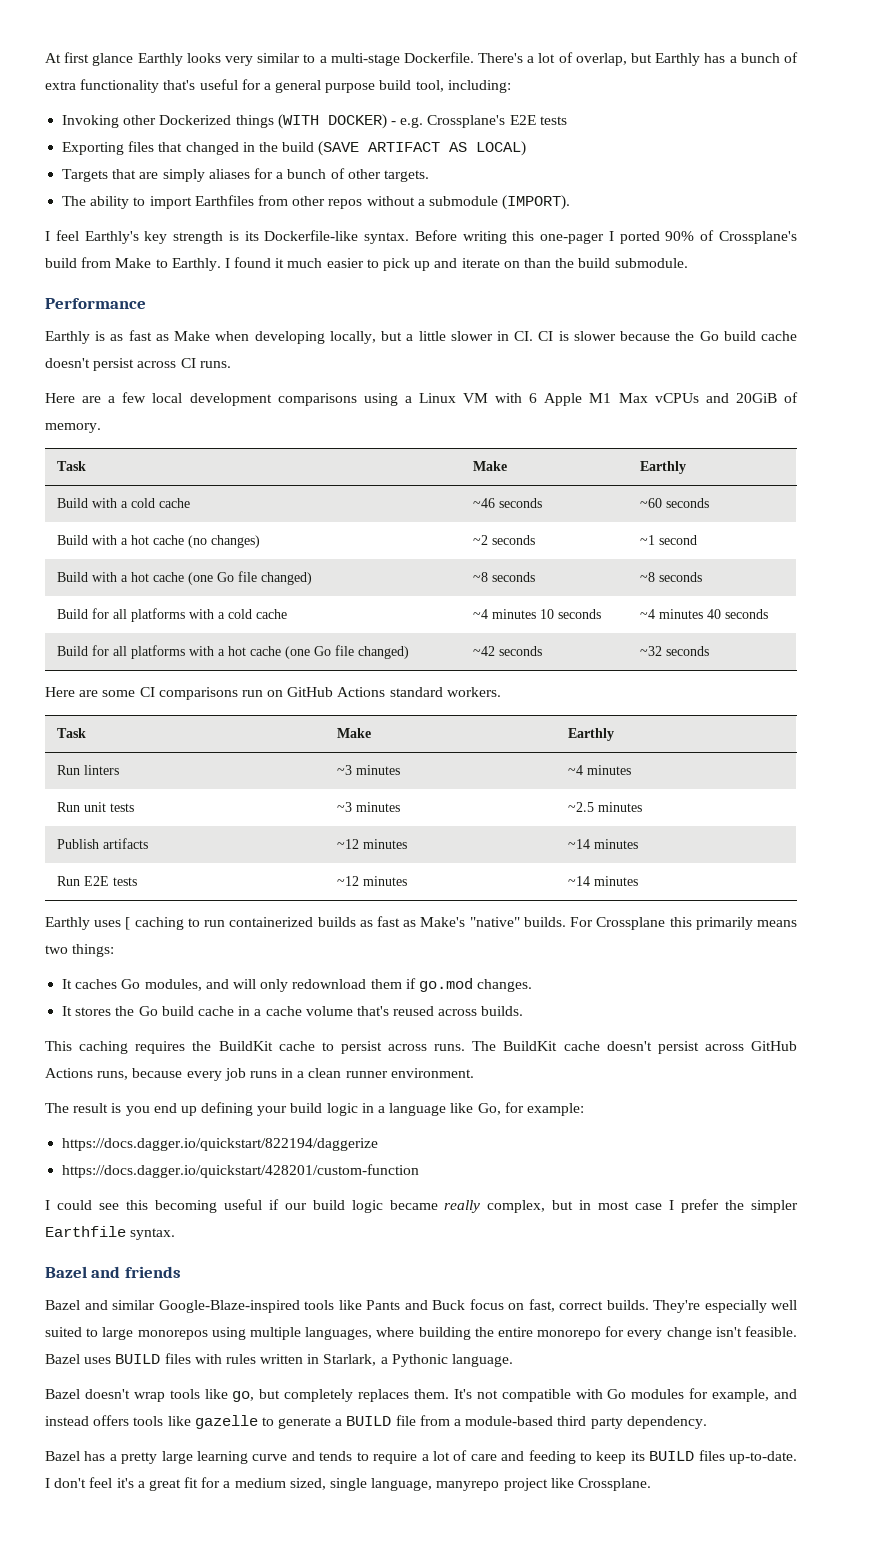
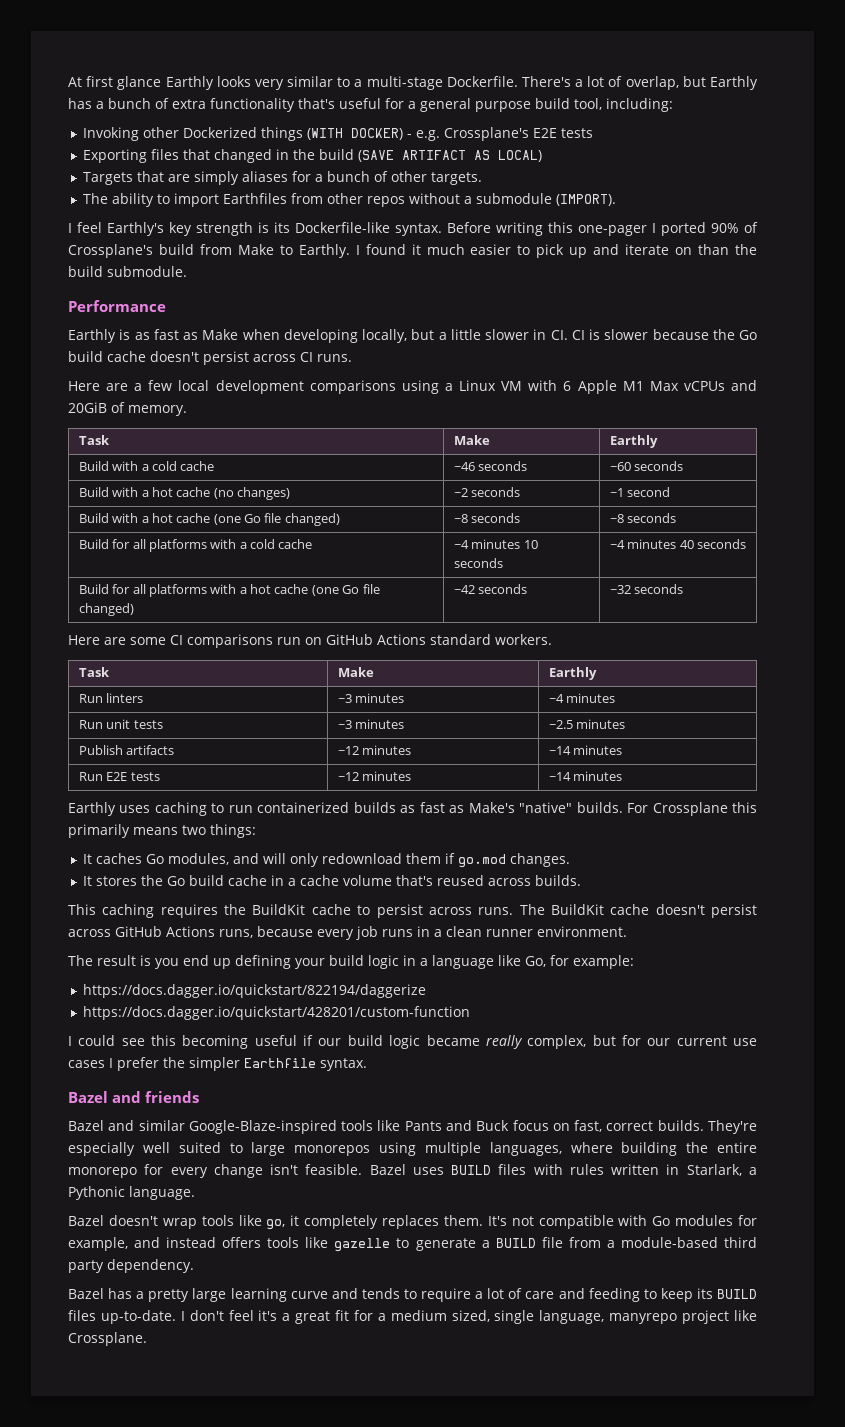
- Earthly uses [ caching to run containerized builds as fast as Make's "native" builds.
+ Earthly uses caching to run containerized builds as fast as Make's "native" builds.
- I could see this becoming useful if our build logic became really complex, but in most case I prefer the simpler Earthfile syntax.
+ I could see this becoming useful if our build logic became really complex, but for our current use cases I prefer the simpler Earthfile syntax.
- Bazel doesn't wrap tools like go, but completely replaces them.
+ Bazel doesn't wrap tools like go, it completely replaces them.

